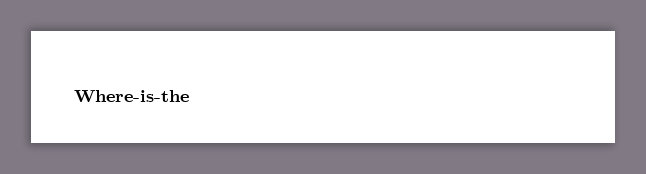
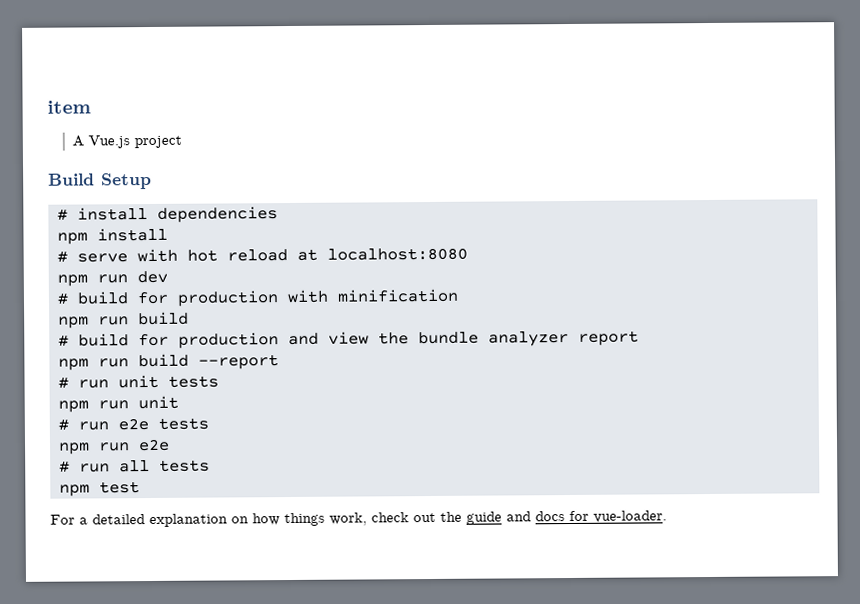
- Where-is-the
+ item
+ A Vue.js project
+ Build Setup
+ # install dependencies
+ npm install
+ # serve with hot reload at localhost:8080
+ npm run dev
+ # build for production with minification
+ npm run build
+ # build for production and view the bundle analyzer report
+ npm run build --report
+ # run unit tests
+ npm run unit
+ # run e2e tests
+ npm run e2e
+ # run all tests
+ npm test
+ For a detailed explanation on how things work, check out the guide and docs for vue-loader.

